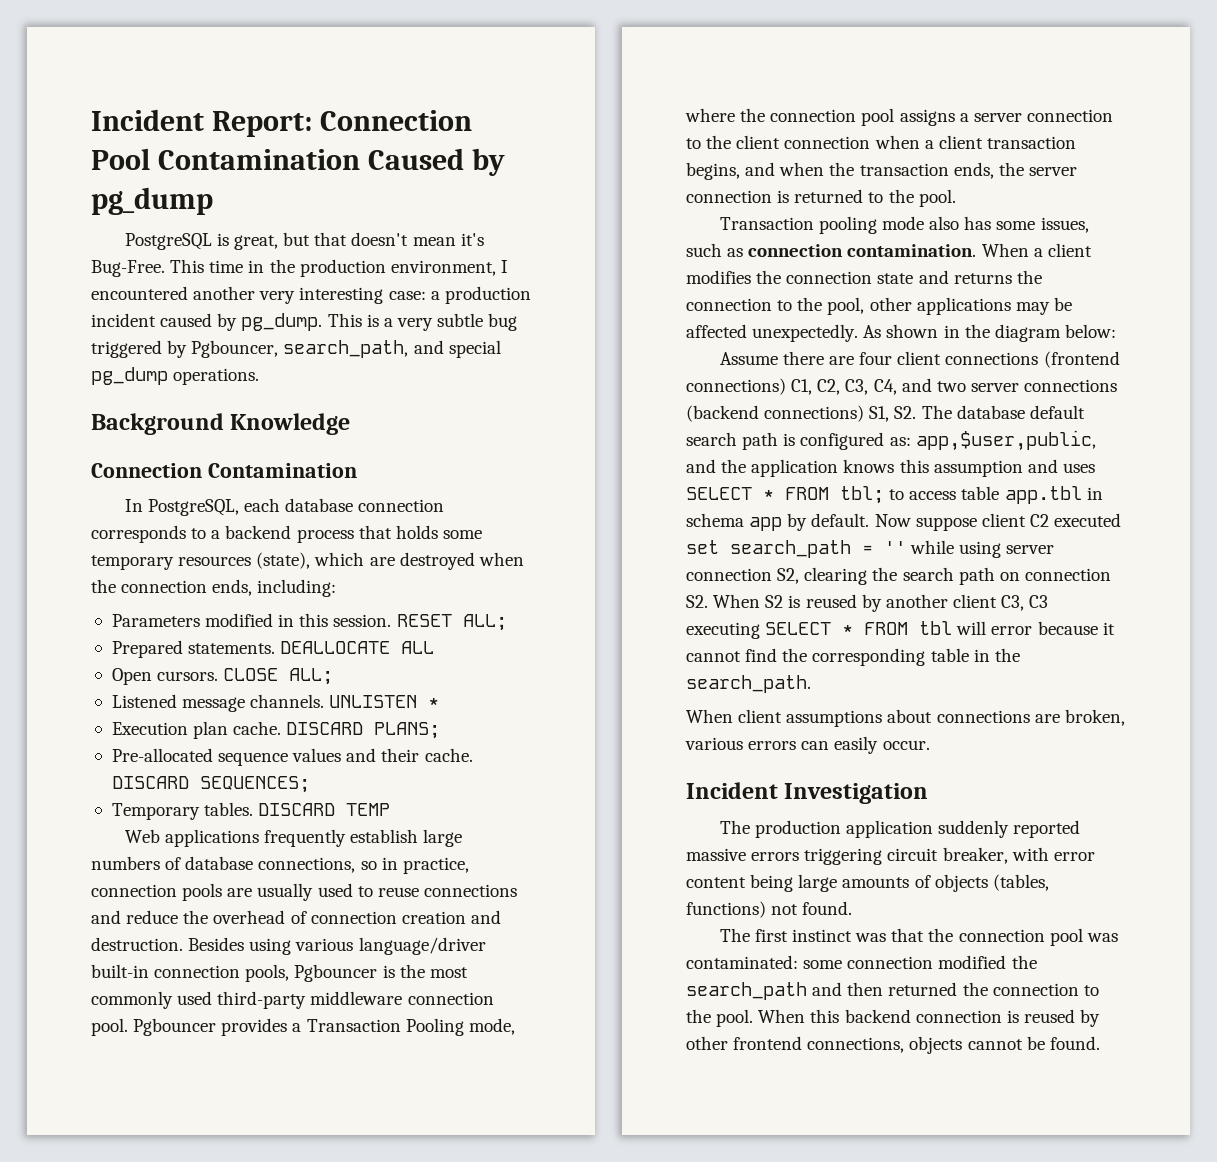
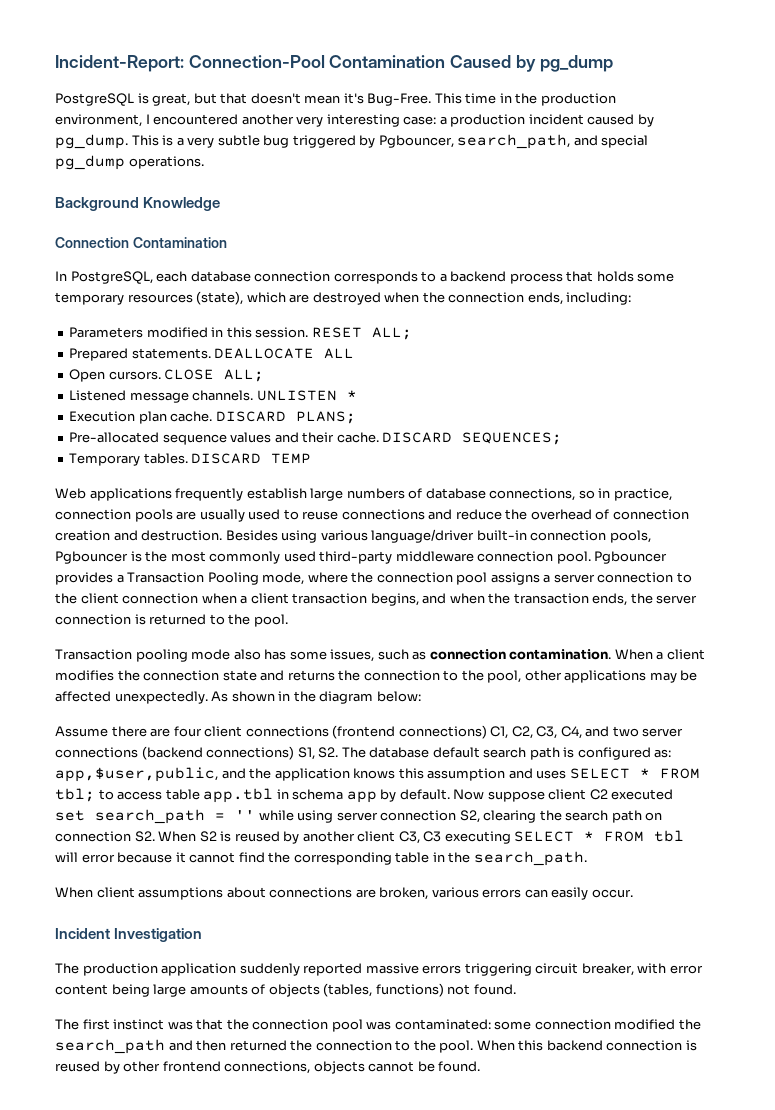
- Incident Report: Connection Pool Contamination Caused by pg_dump
+ Incident-Report: Connection-Pool Contamination Caused by pg_dump

